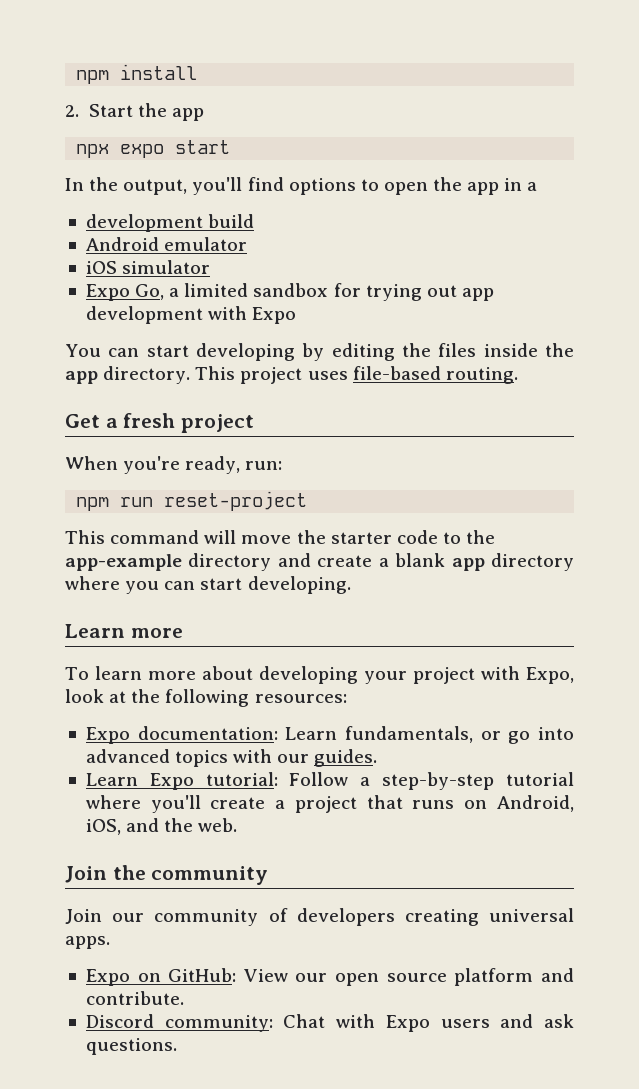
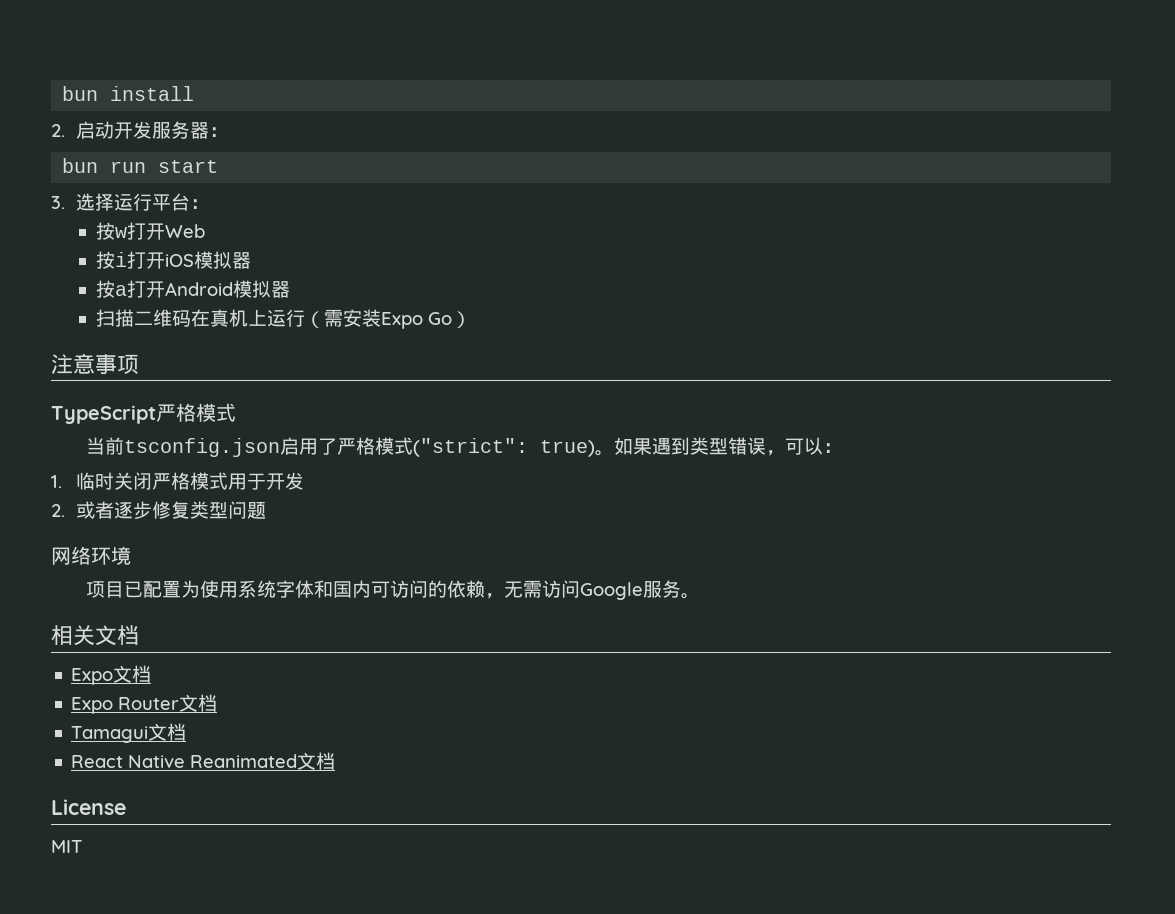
- npm install
+ bun install
- 2. Start the app
- npx expo start
- In the output, you'll find options to open the app in a
- development build
- Android emulator
- iOS simulator
- Expo Go, a limited sandbox for trying out app development with Expo
- You can start developing by editing the files inside the app directory. This project uses file-based routing.
- Get a fresh project
- When you're ready, run:
- npm run reset-project
- This command will move the starter code to the app-example directory and create a blank app directory where you can start developing.
- Learn more
- To learn more about developing your project with Expo, look at the following resources:
- Expo documentation: Learn fundamentals, or go into advanced topics with our guides.
- Learn Expo tutorial: Follow a step-by-step tutorial where you'll create a project that runs on Android, iOS, and the web.
- Join the community
- Join our community of developers creating universal apps.
- Expo on GitHub: View our open source platform and contribute.
- Discord community: Chat with Expo users and ask questions.
+ 2.启动开发服务器：
+ bun run start
+ 3.选择运行平台：
+ 按w打开Web
+ 按i打开iOS模拟器
+ 按a打开Android模拟器
+ 扫描二维码在真机上运行（需安装Expo Go）
+ 注意事项
+ TypeScript严格模式
+ 当前tsconfig.json启用了严格模式("strict": true)。如果遇到类型错误，可以：
+ 1.临时关闭严格模式用于开发
+ 2.或者逐步修复类型问题
+ 网络环境
+ 项目已配置为使用系统字体和国内可访问的依赖，无需访问Google服务。
+ 相关文档
+ Expo文档
+ Expo Router文档
+ Tamagui文档
+ React Native Reanimated文档
+ License
+ MIT

